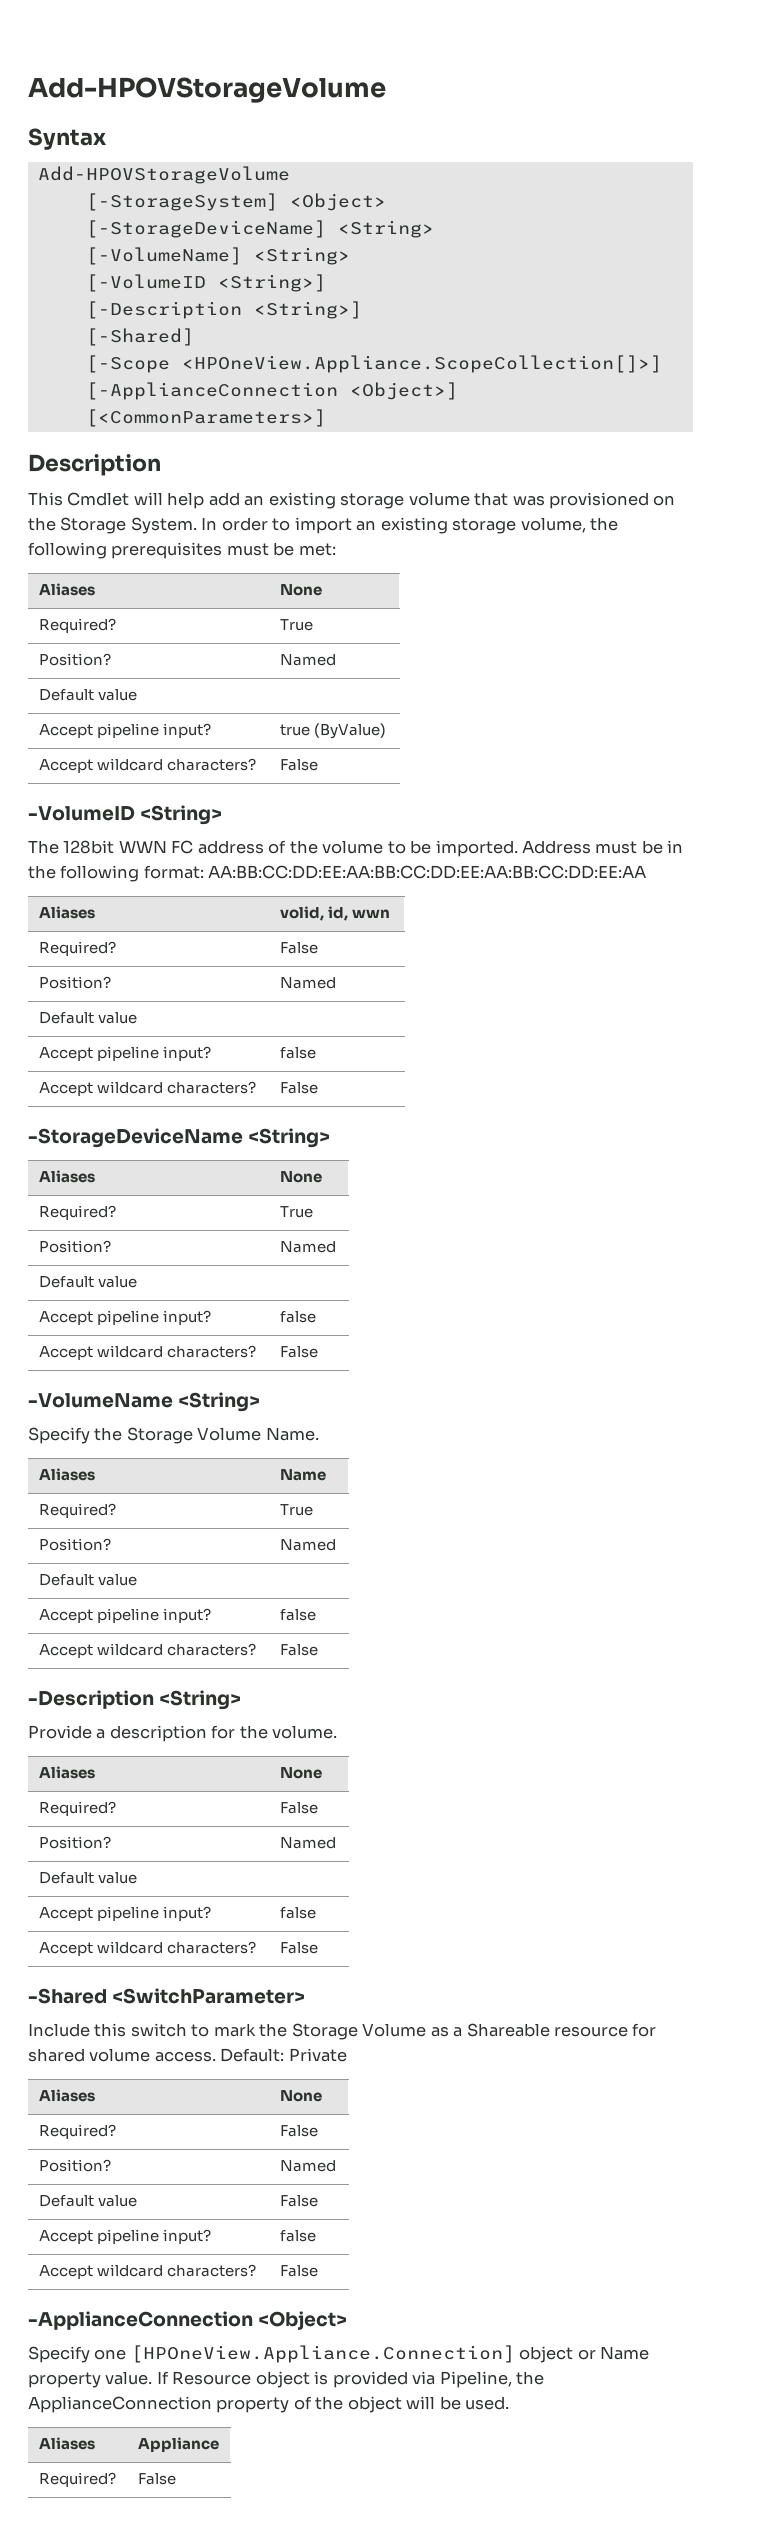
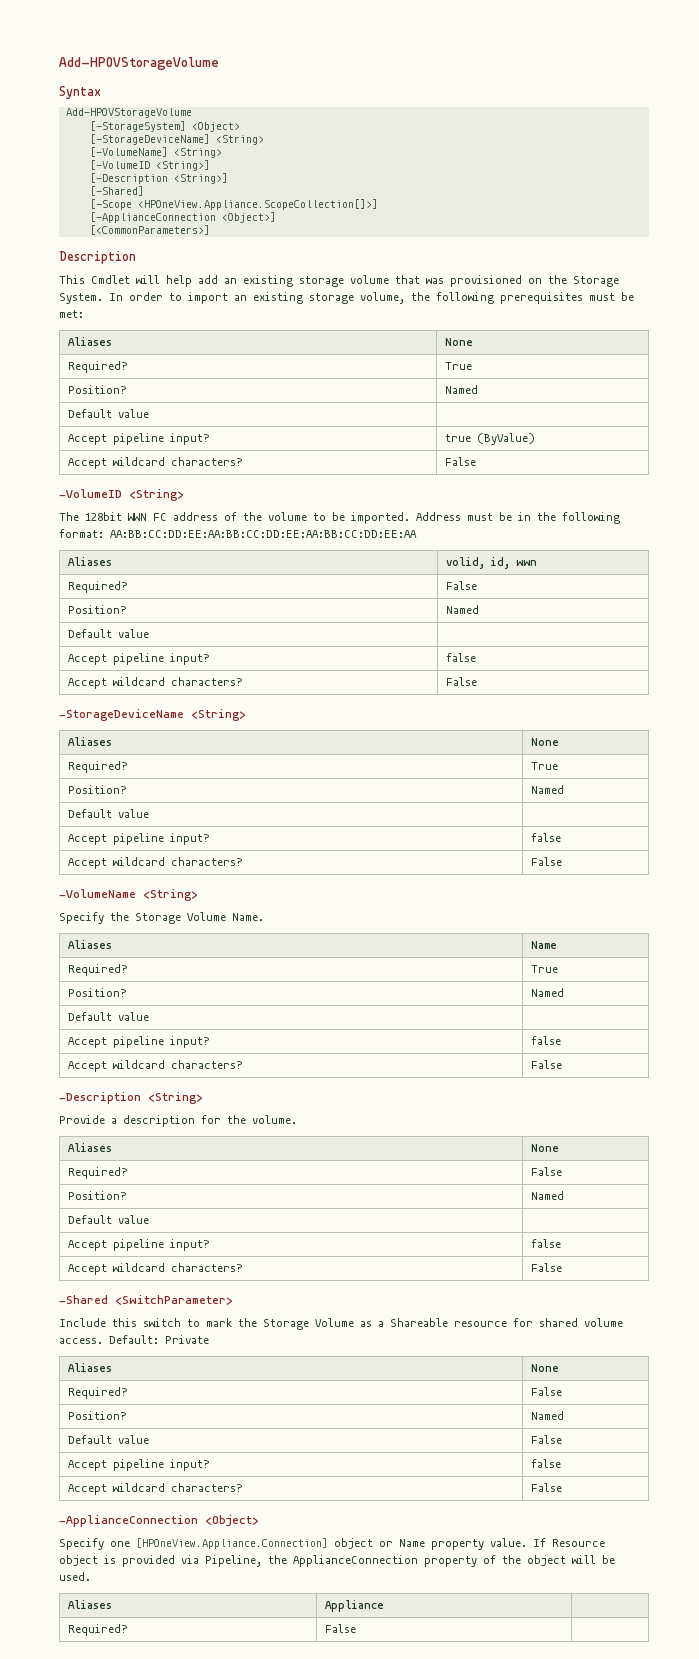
- Aliases | Appliance
- Required? | False
+ Aliases | Appliance |
+ Required? | False |

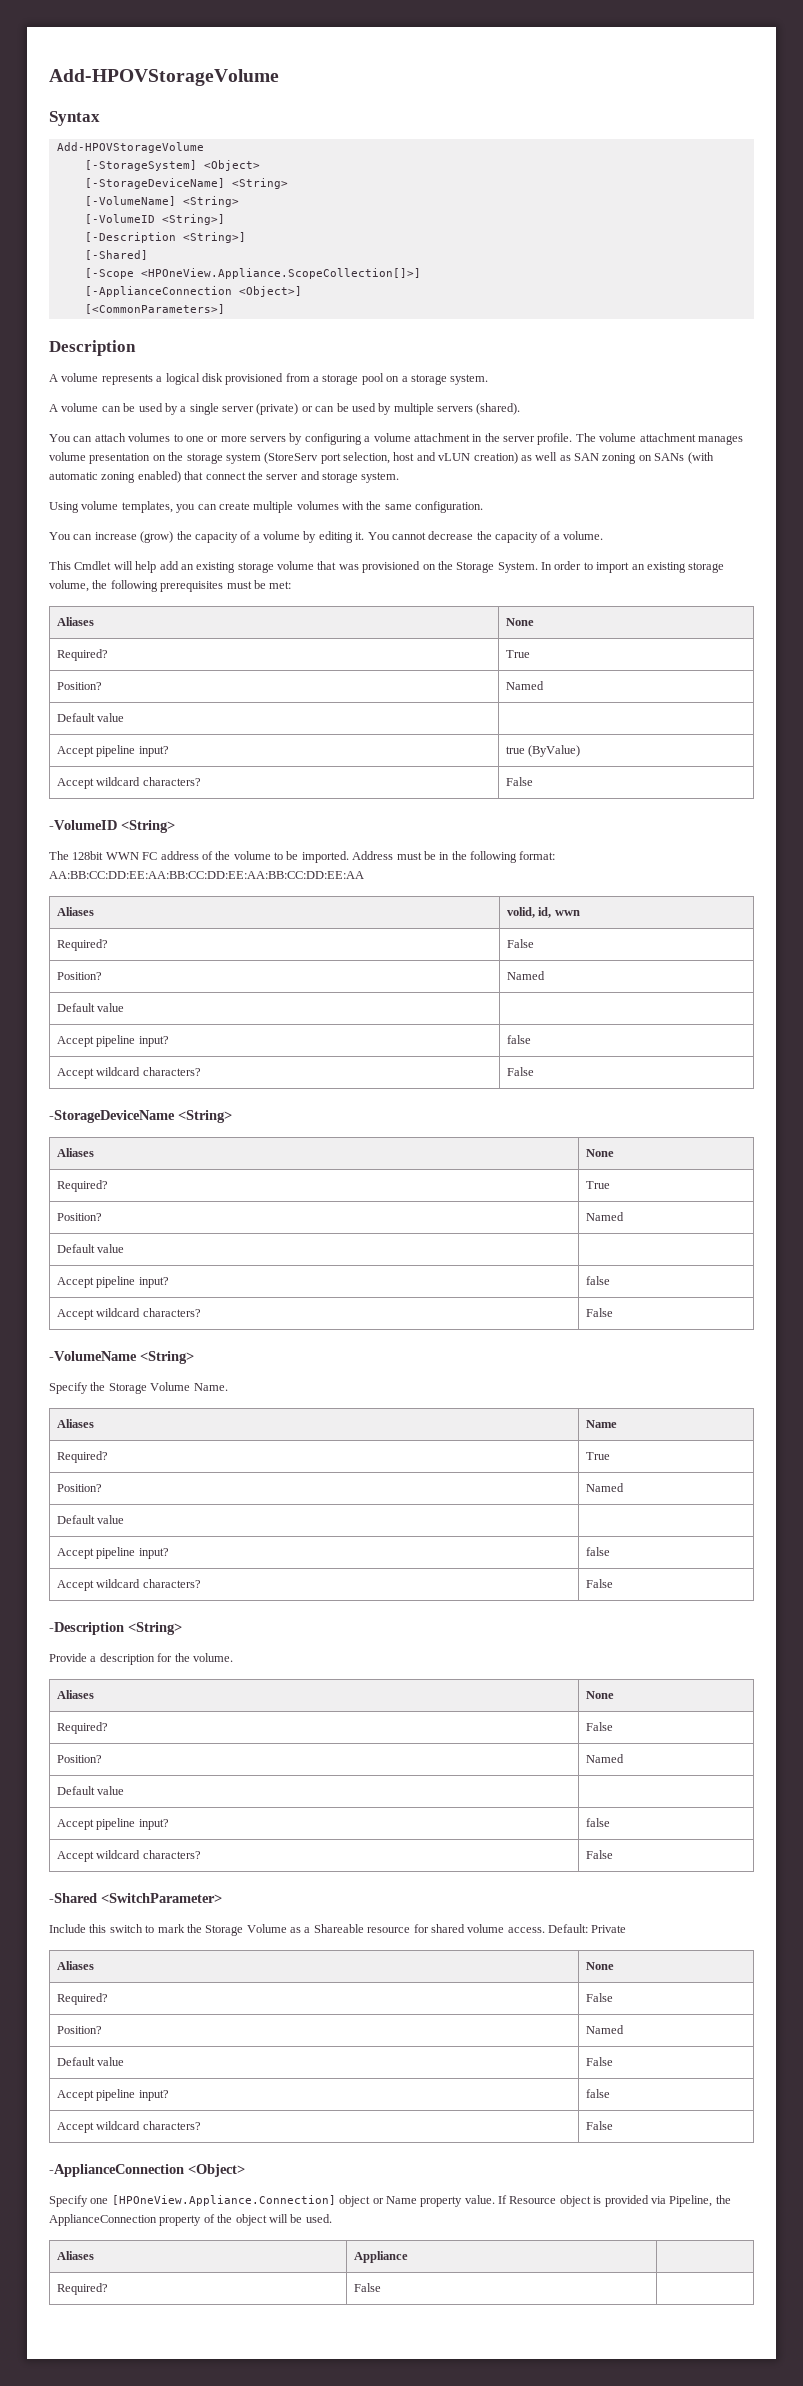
+ A volume represents a logical disk provisioned from a storage pool on a storage system.
+ A volume can be used by a single server (private) or can be used by multiple servers (shared).
+ You can attach volumes to one or more servers by configuring a volume attachment in the server profile. The volume attachment manages volume presentation on the storage system (StoreServ port selection, host and vLUN creation) as well as SAN zoning on SANs (with automatic zoning enabled) that connect the server and storage system.
+ Using volume templates, you can create multiple volumes with the same configuration.
+ You can increase (grow) the capacity of a volume by editing it. You cannot decrease the capacity of a volume.

